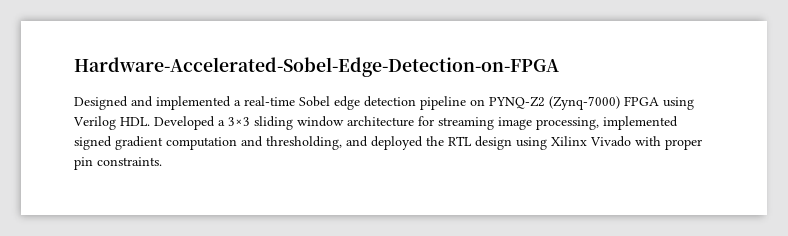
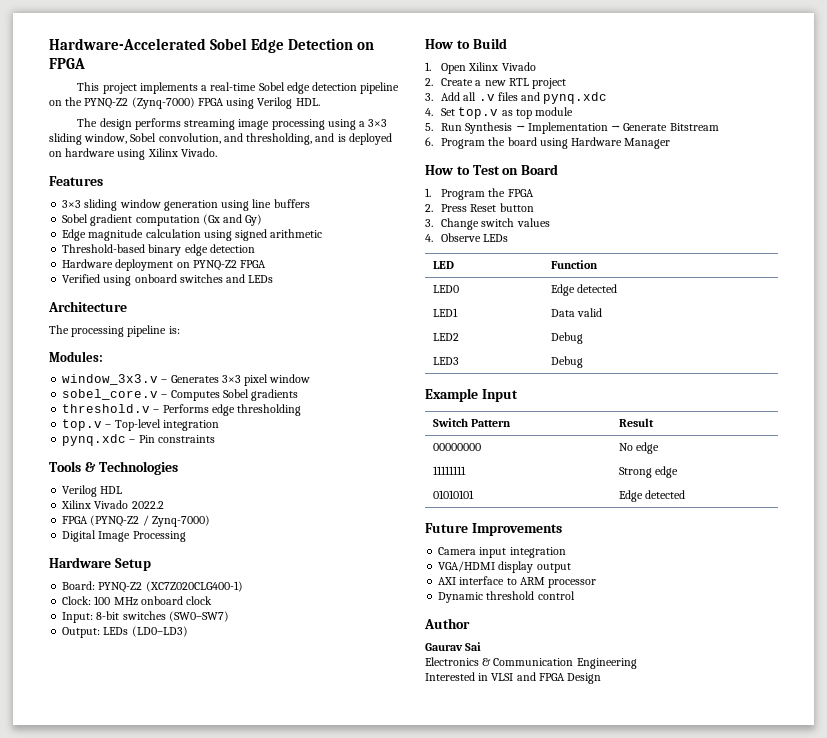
- Hardware-Accelerated-Sobel-Edge-Detection-on-FPGA
- Designed and implemented a real-time Sobel edge detection pipeline on PYNQ-Z2 (Zynq-7000) FPGA using Verilog HDL. Developed a 3×3 sliding window architecture for streaming image processing, implemented signed gradient computation and thresholding, and deployed the RTL design using Xilinx Vivado with proper pin constraints.
+ Hardware-Accelerated Sobel Edge Detection on FPGA
+ This project implements a real-time Sobel edge detection pipeline on the PYNQ-Z2 (Zynq-7000) FPGA using Verilog HDL.
+ The design performs streaming image processing using a 3×3 sliding window, Sobel convolution, and thresholding, and is deployed on hardware using Xilinx Vivado.
+ Features
+ 3×3 sliding window generation using line buffers
+ Sobel gradient computation (Gx and Gy)
+ Edge magnitude calculation using signed arithmetic
+ Threshold-based binary edge detection
+ Hardware deployment on PYNQ-Z2 FPGA
+ Verified using onboard switches and LEDs
+ Architecture
+ The processing pipeline is:
+ Modules:
+ window_3x3.v – Generates 3×3 pixel window
+ sobel_core.v – Computes Sobel gradients
+ threshold.v – Performs edge thresholding
+ top.v – Top-level integration
+ pynq.xdc – Pin constraints
+ Tools & Technologies
+ Verilog HDL
+ Xilinx Vivado 2022.2
+ FPGA (PYNQ-Z2 / Zynq-7000)
+ Digital Image Processing
+ Hardware Setup
+ Board: PYNQ-Z2 (XC7Z020CLG400-1)
+ Clock: 100 MHz onboard clock
+ Input: 8-bit switches (SW0–SW7)
+ Output: LEDs (LD0–LD3)
+ How to Build
+ 1. Open Xilinx Vivado
+ 2. Create a new RTL project
+ 3. Add all .v files and pynq.xdc
+ 4. Set top.v as top module
+ 5. Run Synthesis → Implementation → Generate Bitstream
+ 6. Program the board using Hardware Manager
+ How to Test on Board
+ 1. Program the FPGA
+ 2. Press Reset button
+ 3. Change switch values
+ 4. Observe LEDs
+ LED | Function
+ LED0 | Edge detected
+ LED1 | Data valid
+ LED2 | Debug
+ LED3 | Debug
+ Example Input
+ Switch Pattern | Result
+ 00000000 | No edge
+ 11111111 | Strong edge
+ 01010101 | Edge detected
+ Future Improvements
+ Camera input integration
+ VGA/HDMI display output
+ AXI interface to ARM processor
+ Dynamic threshold control
+ Author
+ Gaurav Sai
+ Electronics & Communication Engineering
+ Interested in VLSI and FPGA Design

